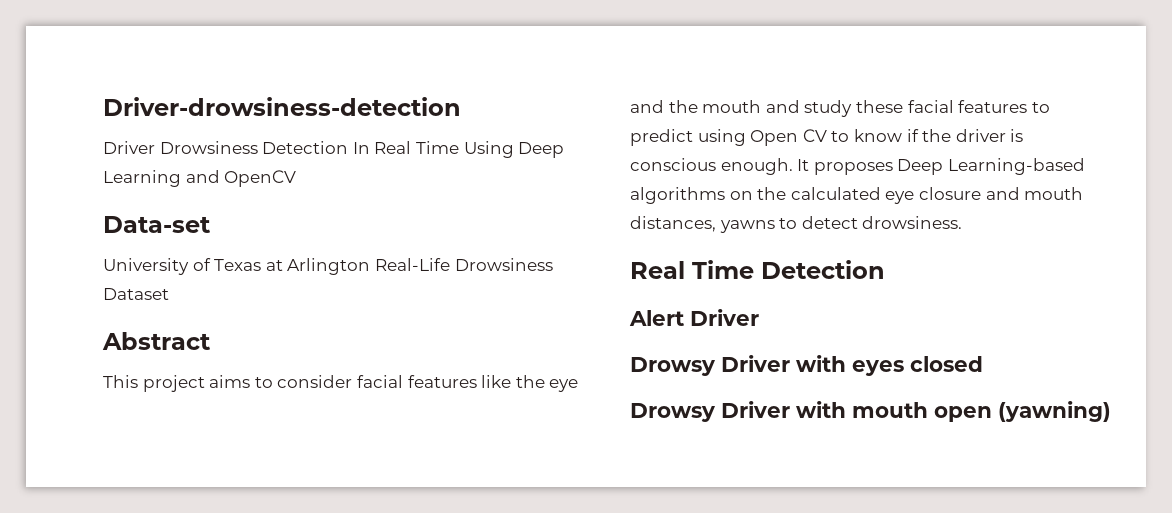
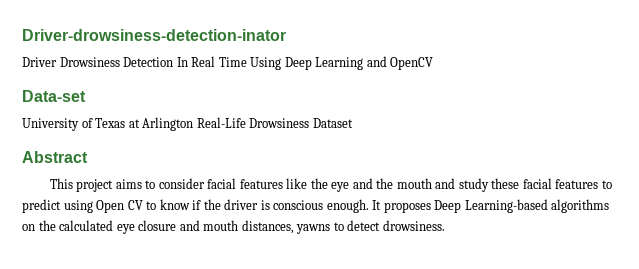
- Driver-drowsiness-detection
+ Driver-drowsiness-detection-inator
- Real Time Detection
- Alert Driver
- Drowsy Driver with eyes closed
- Drowsy Driver with mouth open (yawning)

